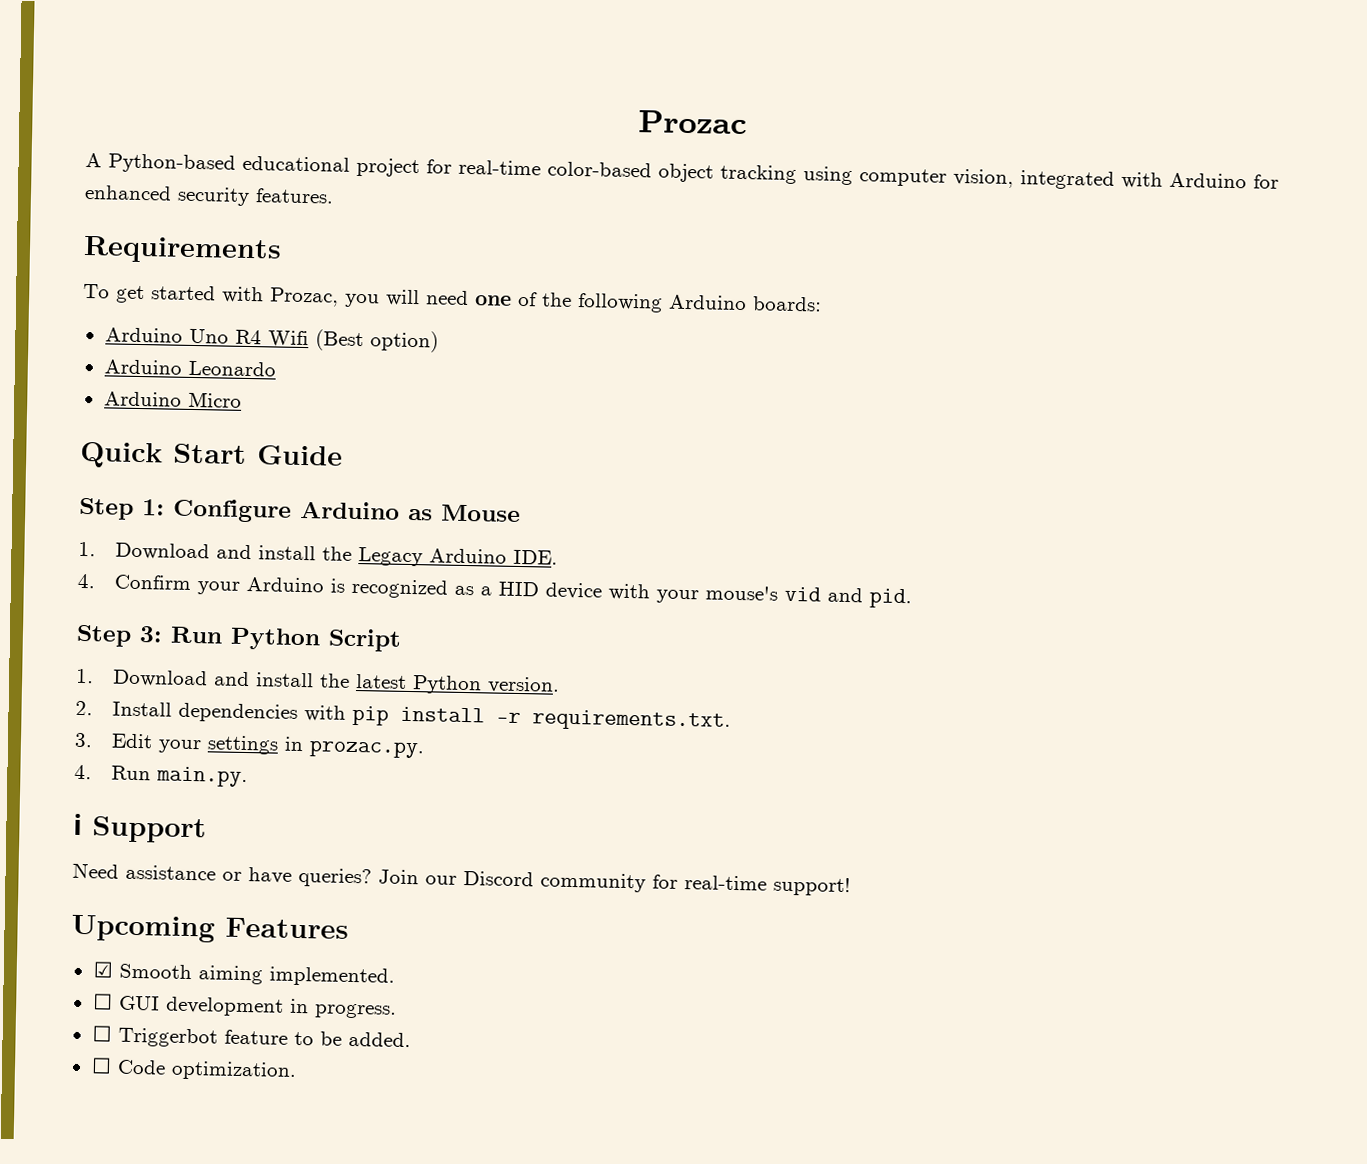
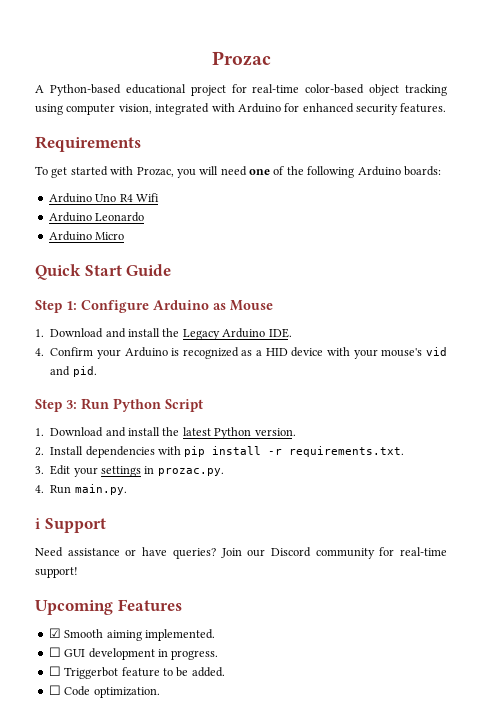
- Arduino Uno R4 Wifi (Best option)
+ Arduino Uno R4 Wifi

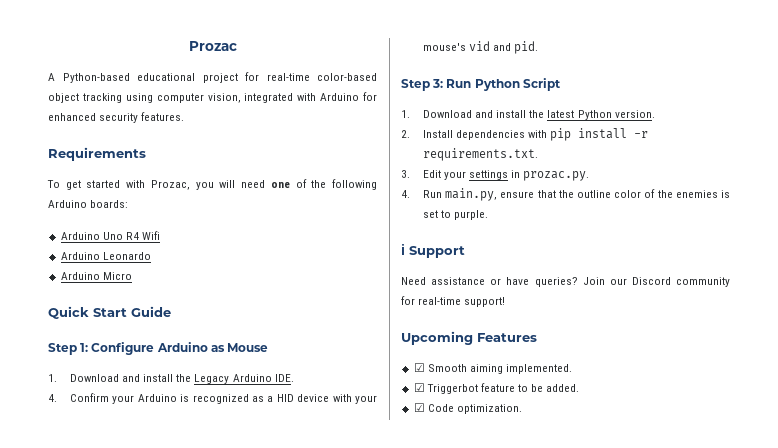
- 4. Run main.py.
+ 4. Run main.py, ensure that the outline color of the enemies is set to purple.
- ☐ GUI development in progress.
- ☐ Triggerbot feature to be added.
+ ☑ Triggerbot feature to be added.
- ☐ Code optimization.
+ ☑ Code optimization.

